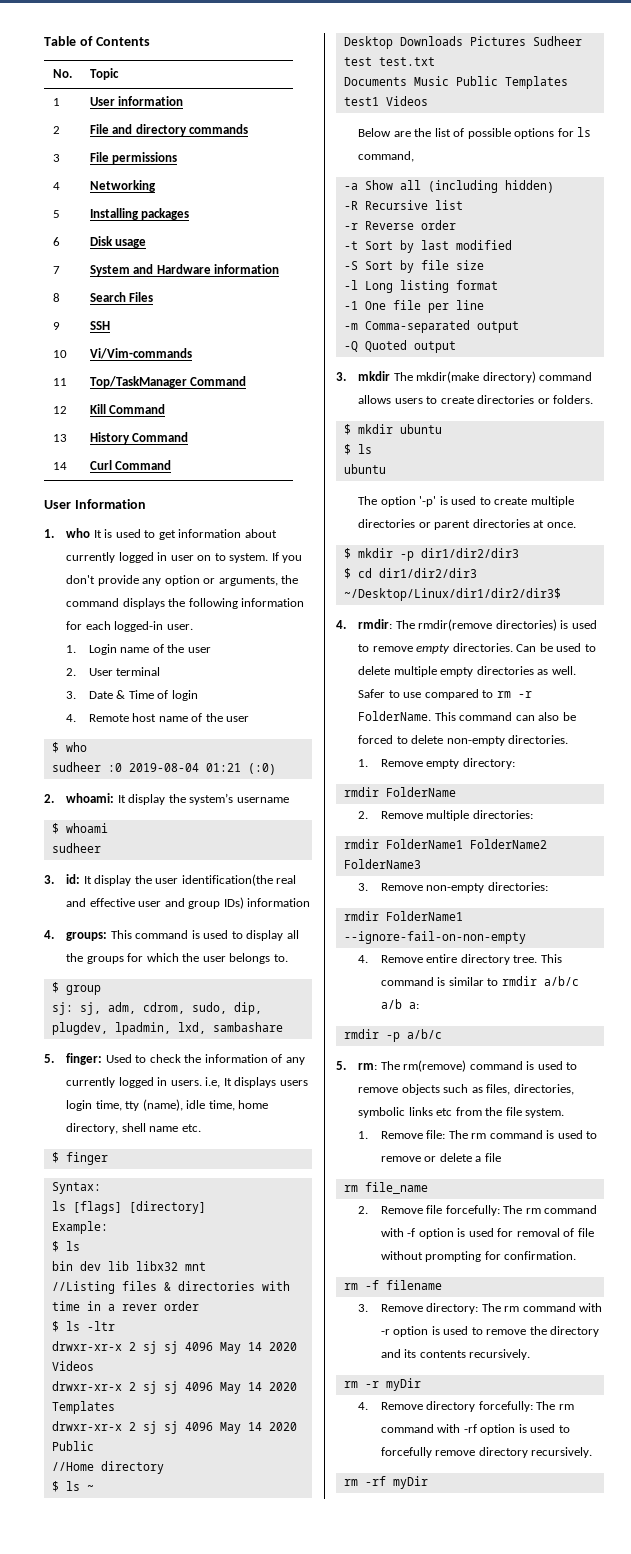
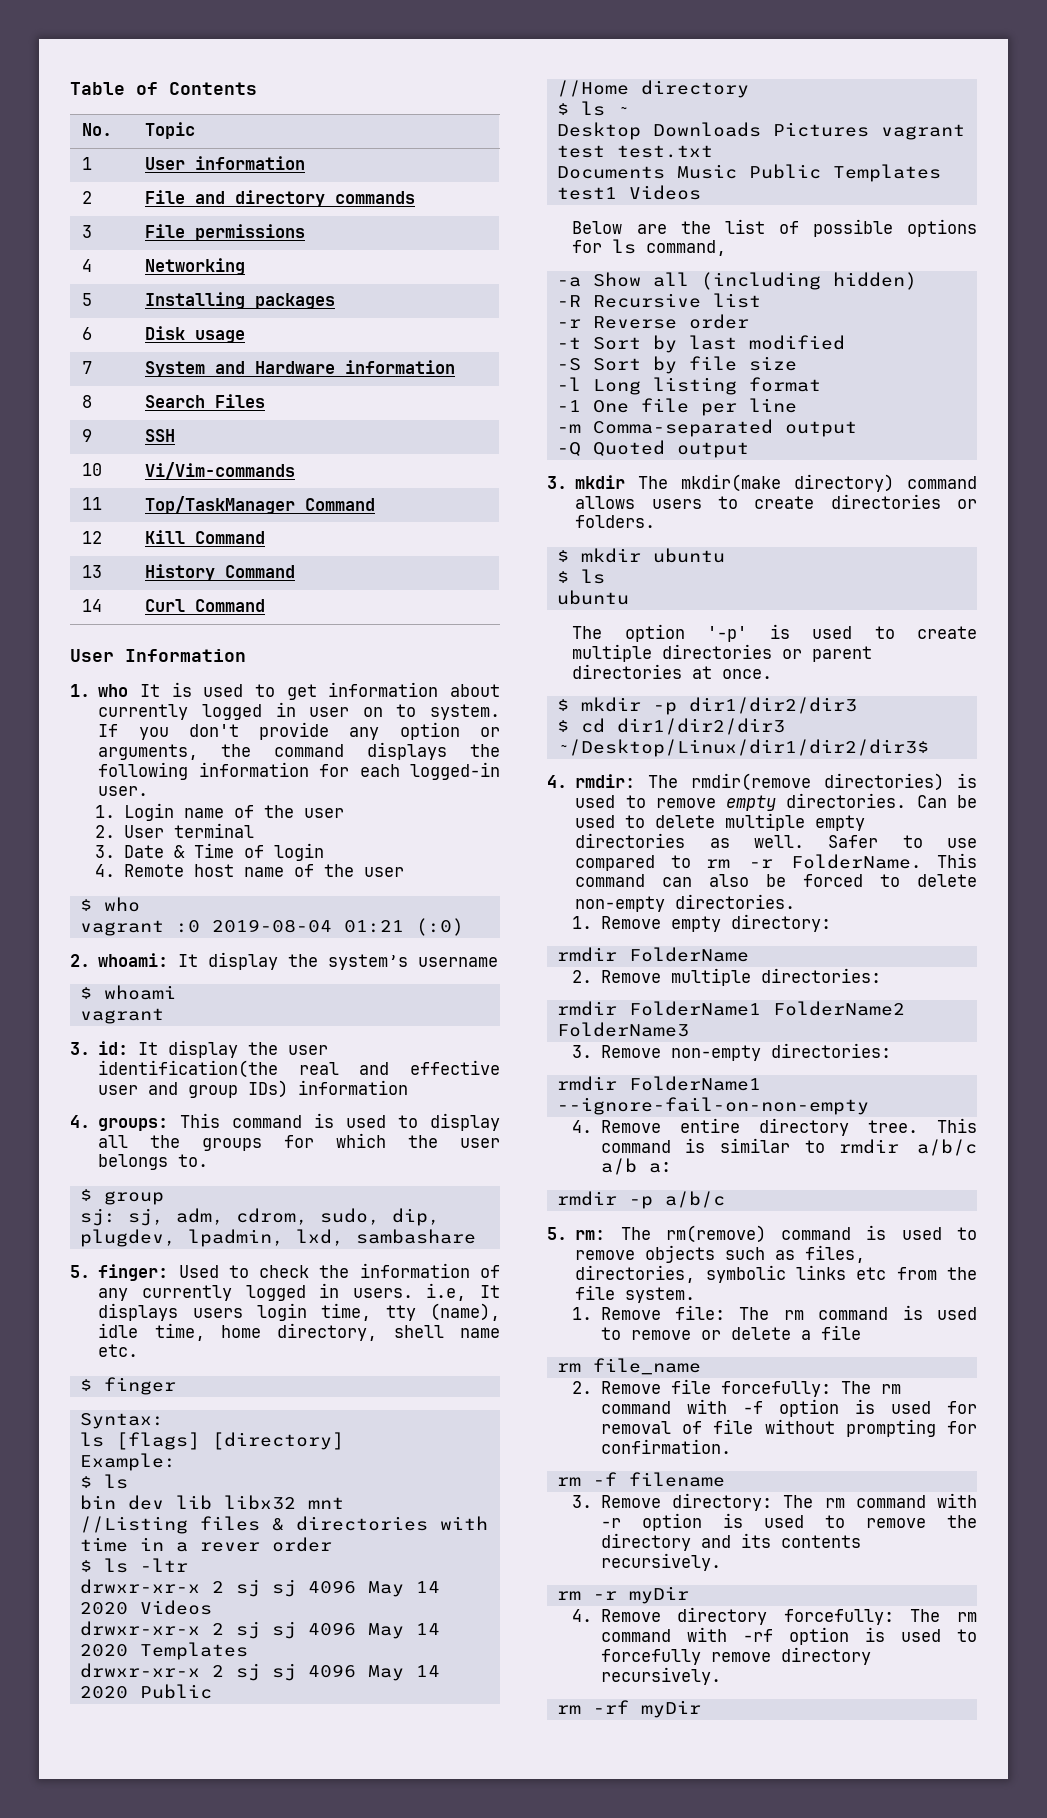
- sudheer :0 2019-08-04 01:21 (:0)
+ vagrant :0 2019-08-04 01:21 (:0)
  $ whoami
- sudheer
+ vagrant
- Desktop Downloads Pictures Sudheer test test.txt
+ Desktop Downloads Pictures vagrant test test.txt

